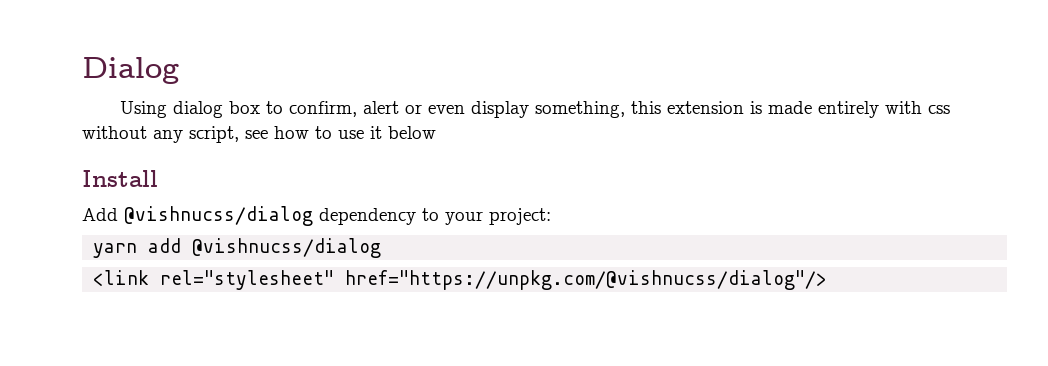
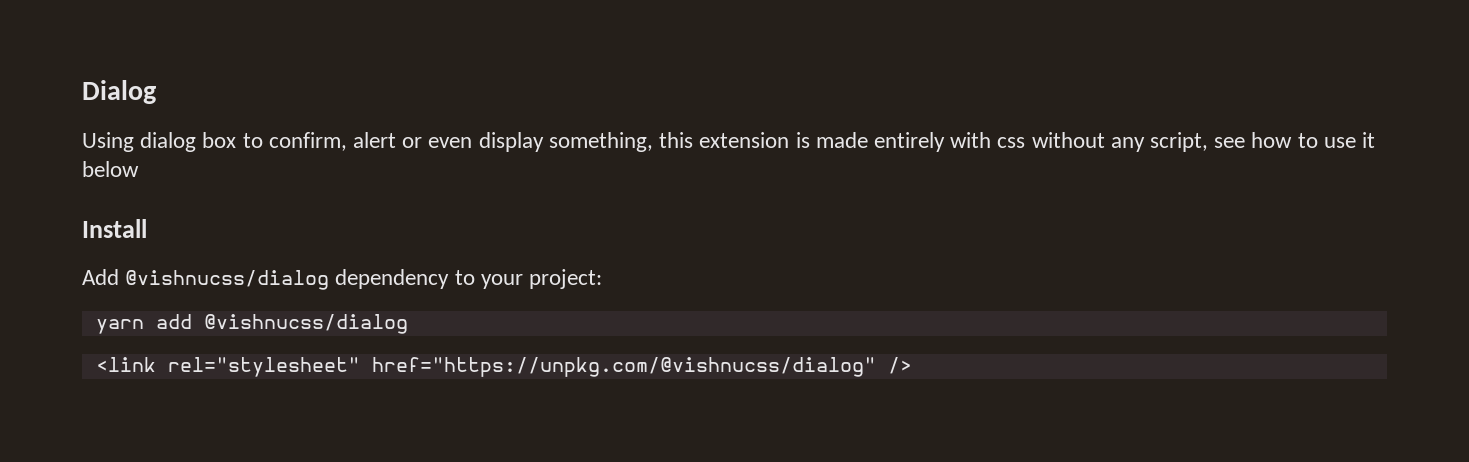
- <link rel="stylesheet" href="https://unpkg.com/@vishnucss/dialog"/>
+ <link rel="stylesheet" href="https://unpkg.com/@vishnucss/dialog" />

